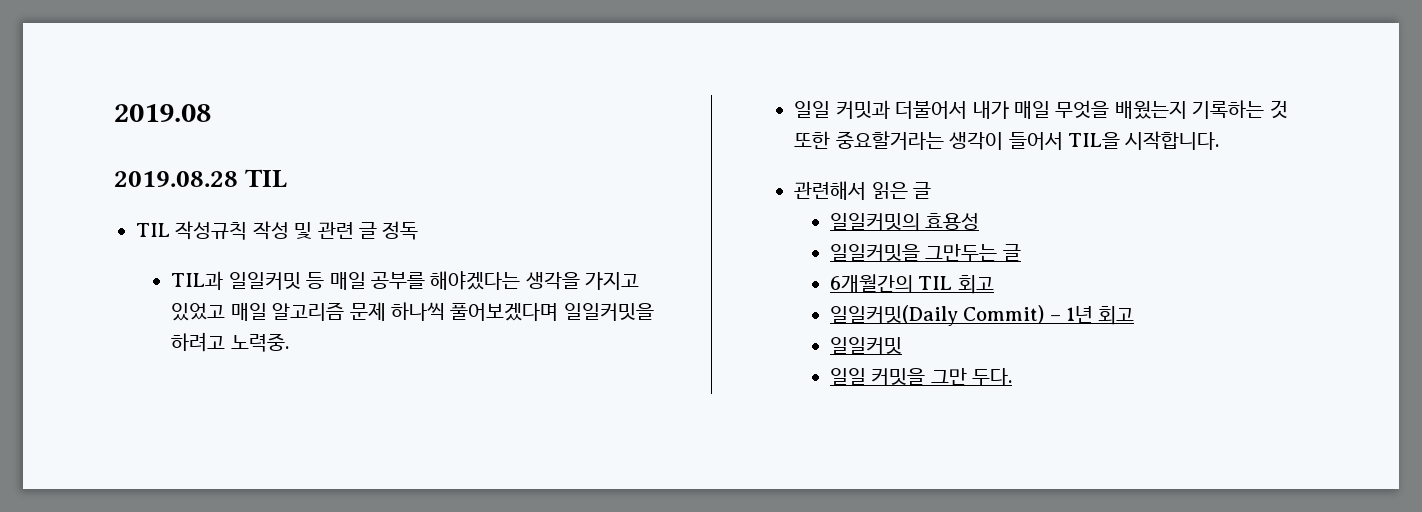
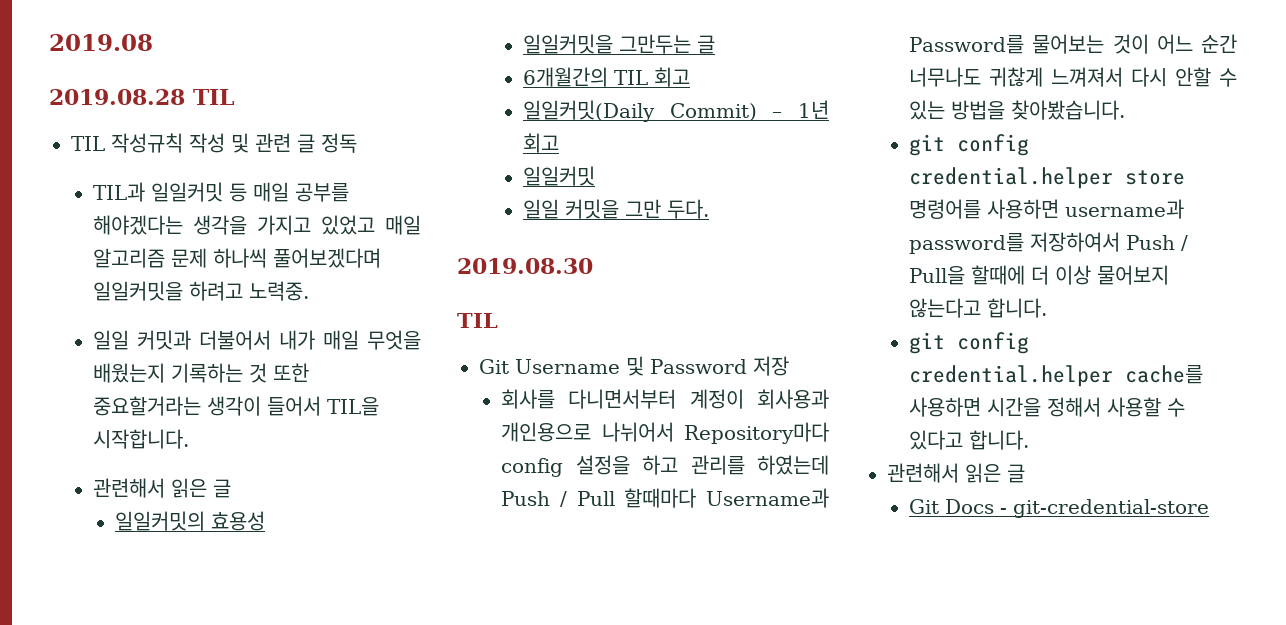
+ 2019.08.30
+ TIL
+ Git Username 및 Password 저장
+ 회사를 다니면서부터 계정이 회사용과 개인용으로 나뉘어서 Repository마다 config 설정을 하고 관리를 하였는데 Push / Pull 할때마다 Username과 Password를 물어보는 것이 어느 순간 너무나도 귀찮게 느껴져서 다시 안할 수 있는 방법을 찾아봤습니다.
+ git config credential.helper store 명령어를 사용하면 username과 password를 저장하여서 Push / Pull을 할때에 더 이상 물어보지 않는다고 합니다.
+ git config credential.helper cache를 사용하면 시간을 정해서 사용할 수 있다고 합니다.
+ 관련해서 읽은 글
+ Git Docs - git-credential-store

